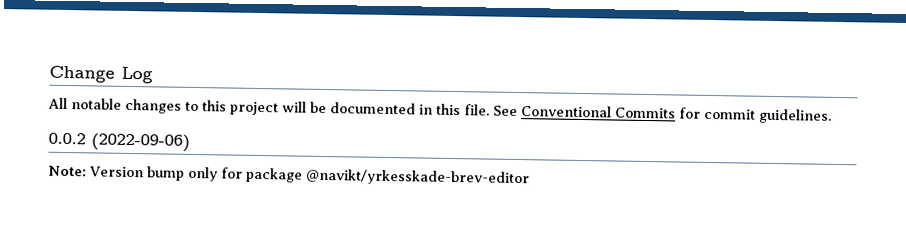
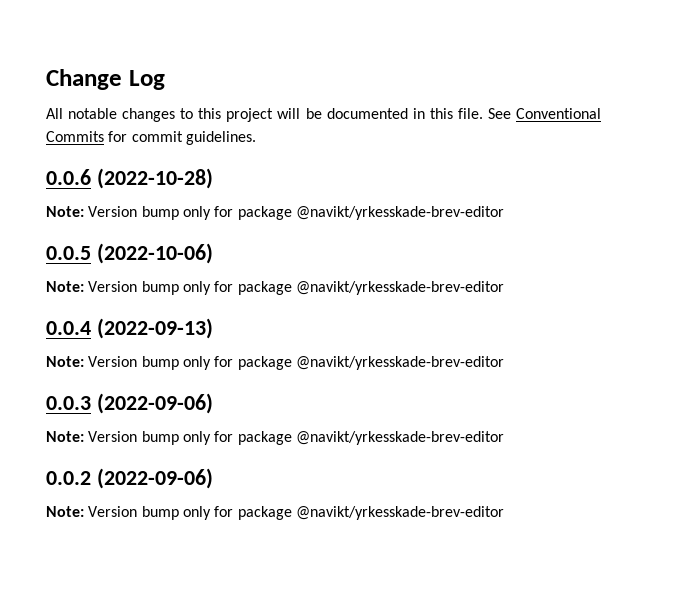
+ 0.0.6 (2022-10-28)
+ Note: Version bump only for package @navikt/yrkesskade-brev-editor
+ 0.0.5 (2022-10-06)
+ Note: Version bump only for package @navikt/yrkesskade-brev-editor
+ 0.0.4 (2022-09-13)
+ Note: Version bump only for package @navikt/yrkesskade-brev-editor
+ 0.0.3 (2022-09-06)
+ Note: Version bump only for package @navikt/yrkesskade-brev-editor

